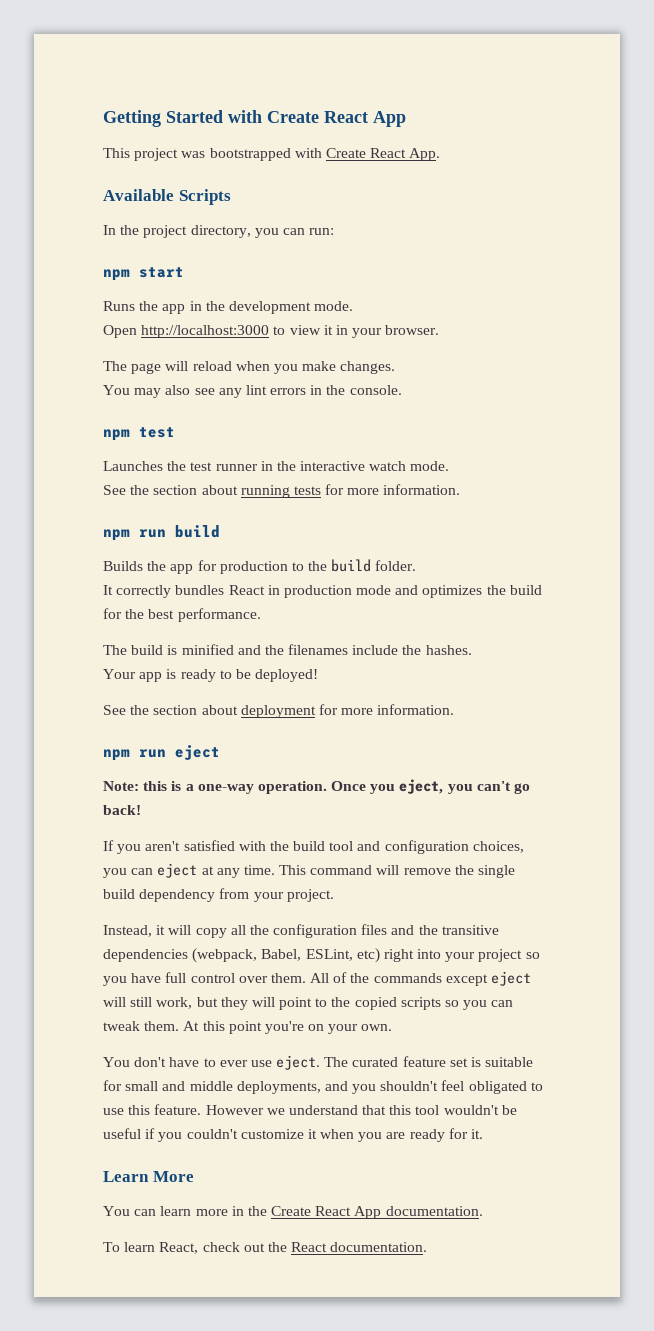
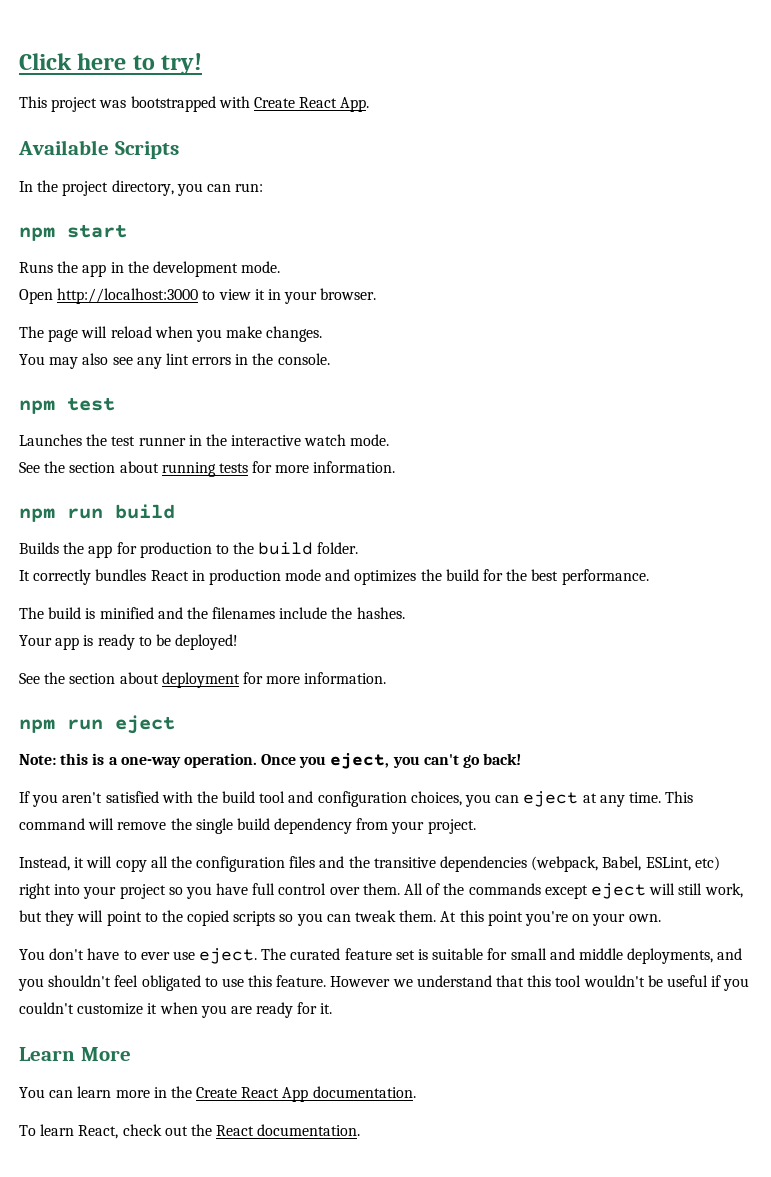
- Getting Started with Create React App
+ Click here to try!

